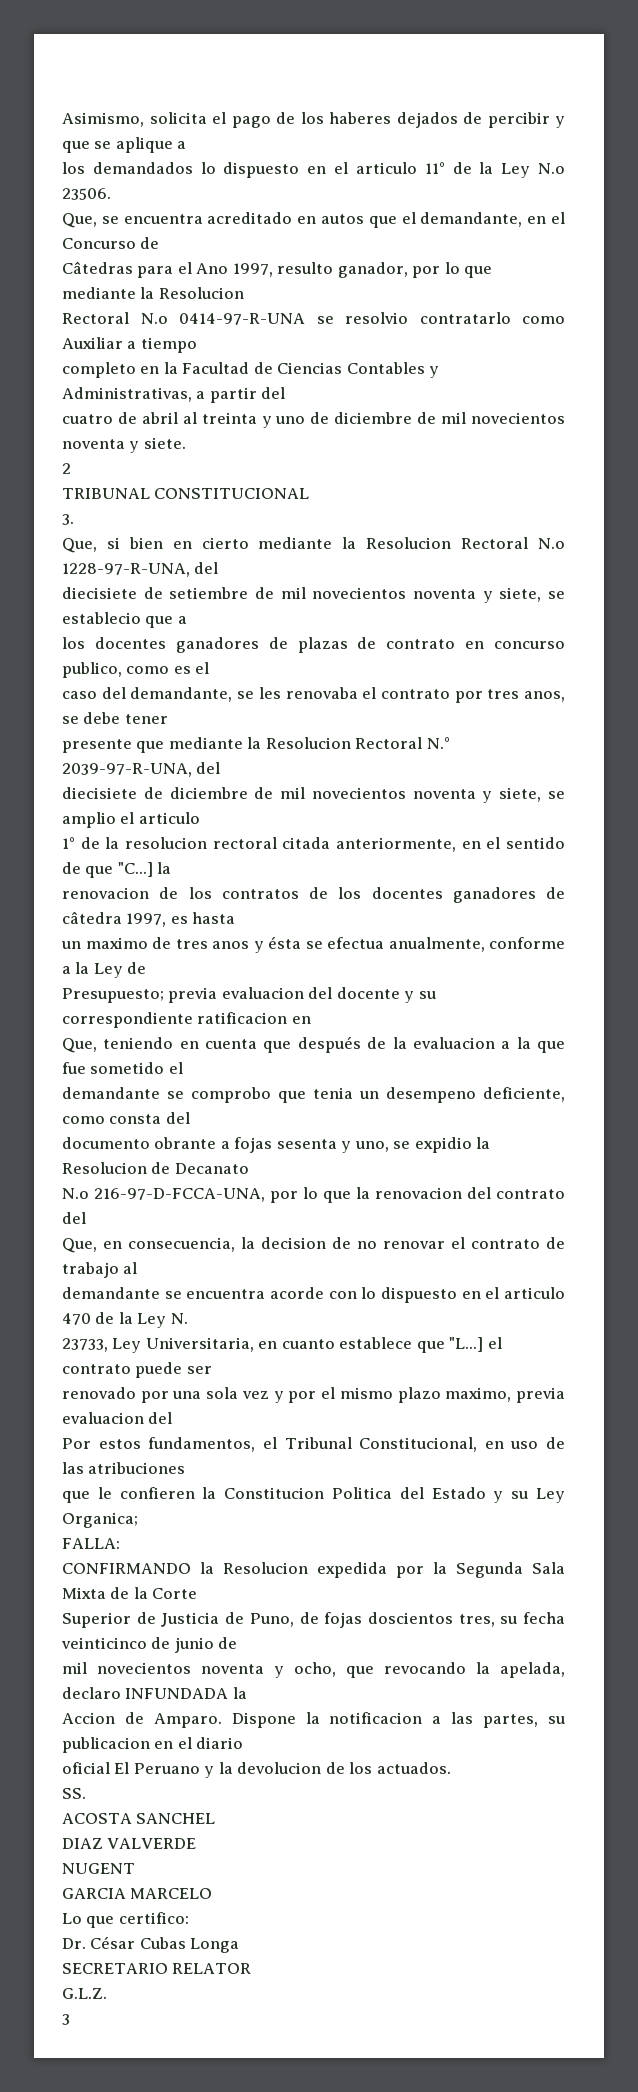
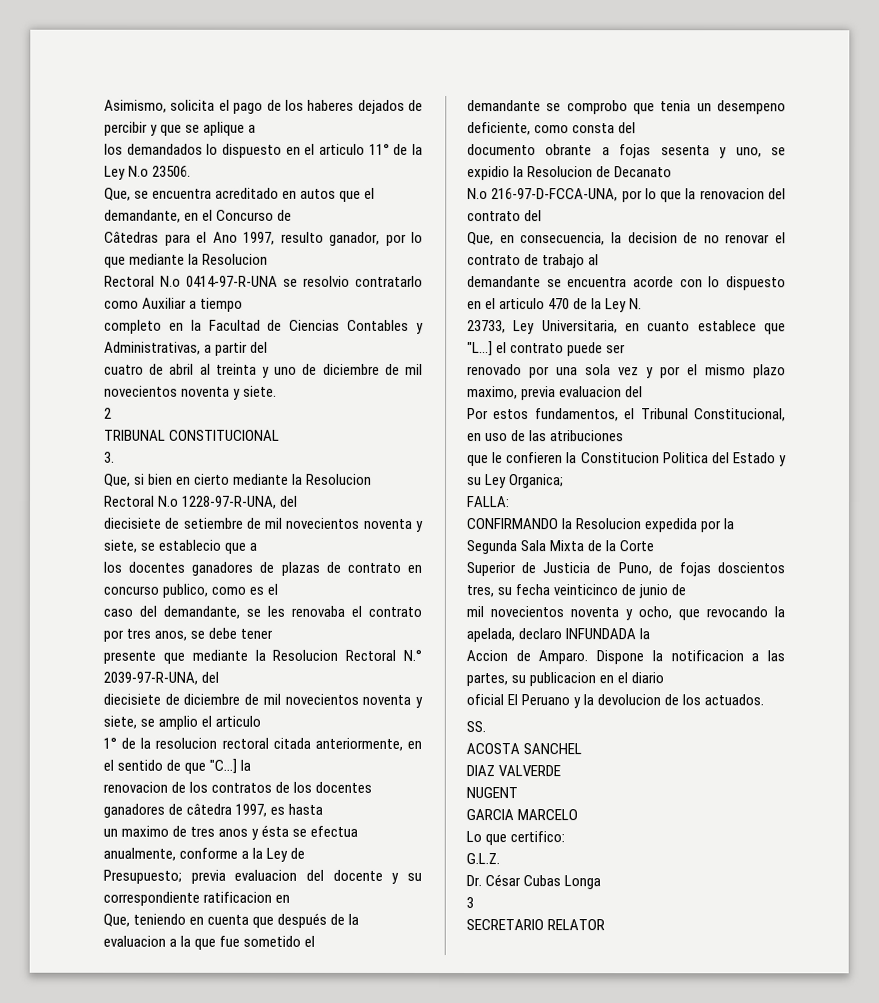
+ G.L.Z.
+ 3
- G.L.Z.
- 3

